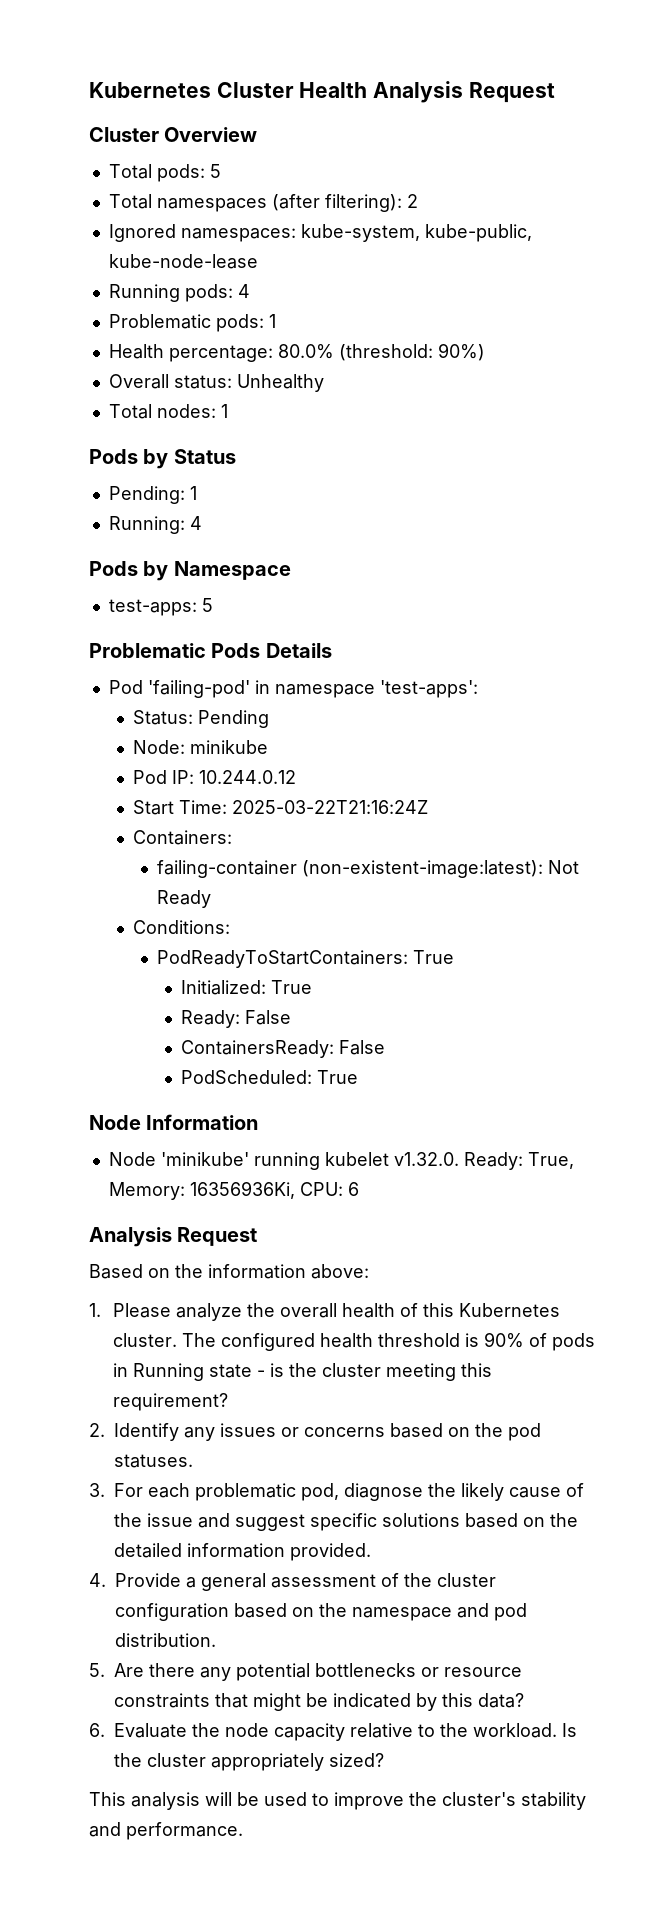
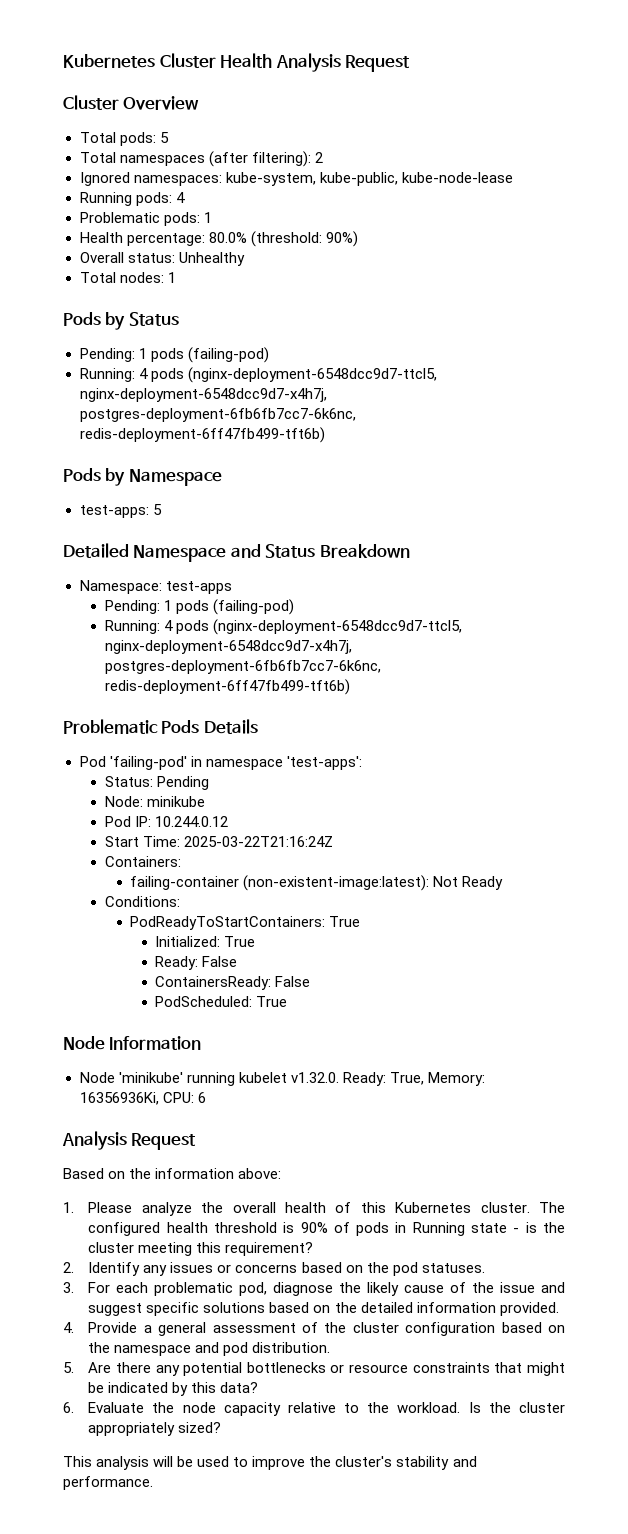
  Pods by Status
- Pending: 1
- Running: 4
+ Pending: 1 pods (failing-pod)
+ Running: 4 pods (nginx-deployment-6548dcc9d7-ttcl5, nginx-deployment-6548dcc9d7-x4h7j, postgres-deployment-6fb6fb7cc7-6k6nc, redis-deployment-6ff47fb499-tft6b)
+ Detailed Namespace and Status Breakdown
+ Namespace: test-apps
+ Pending: 1 pods (failing-pod)
+ Running: 4 pods (nginx-deployment-6548dcc9d7-ttcl5, nginx-deployment-6548dcc9d7-x4h7j, postgres-deployment-6fb6fb7cc7-6k6nc, redis-deployment-6ff47fb499-tft6b)

